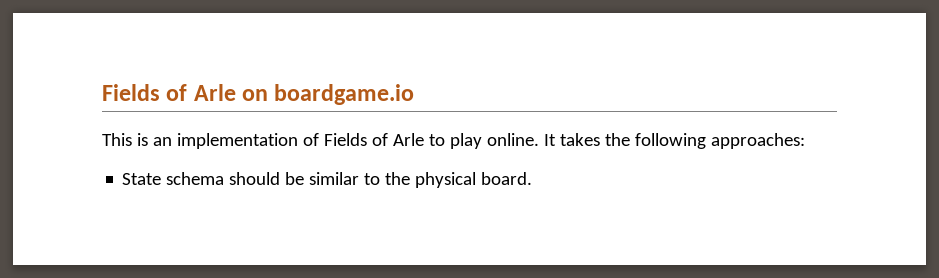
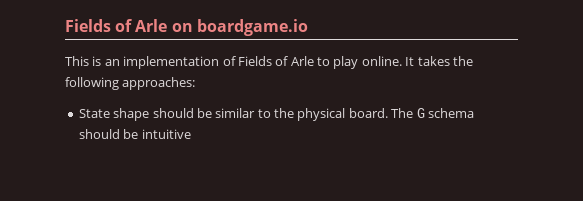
- State schema should be similar to the physical board.
+ State shape should be similar to the physical board.
+ The G schema should be intuitive

